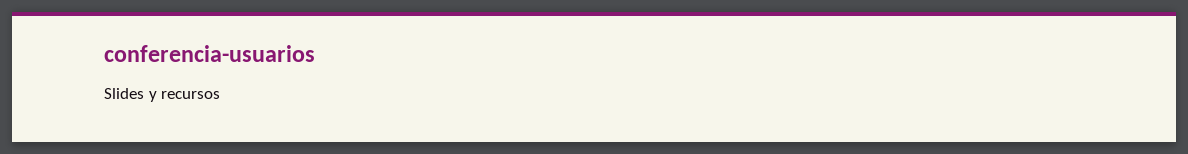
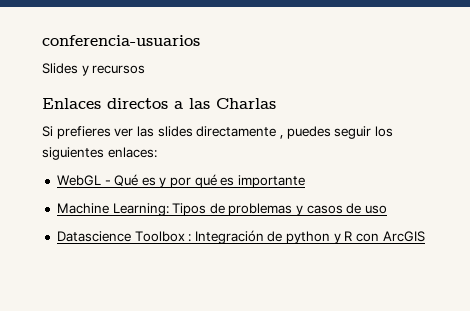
+ Enlaces directos a las Charlas
+ Si prefieres ver las slides directamente , puedes seguir los siguientes enlaces:
+ WebGL - Qué es y por qué es importante
+ Machine Learning: Tipos de problemas y casos de uso
+ Datascience Toolbox : Integración de python y R con ArcGIS

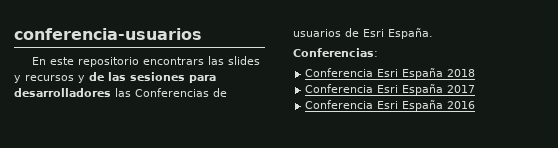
- Slides y recursos
- Enlaces directos a las Charlas
- Si prefieres ver las slides directamente , puedes seguir los siguientes enlaces:
- WebGL - Qué es y por qué es importante
- Machine Learning: Tipos de problemas y casos de uso
- Datascience Toolbox : Integración de python y R con ArcGIS
+ En este repositorio encontrars las slides y recursos y de las sesiones para desarrolladores las Conferencias de usuarios de Esri España.
+ Conferencias:
+ Conferencia Esri España 2018
+ Conferencia Esri España 2017
+ Conferencia Esri España 2016

